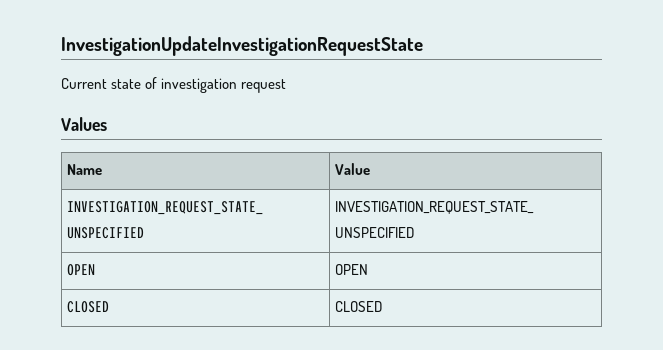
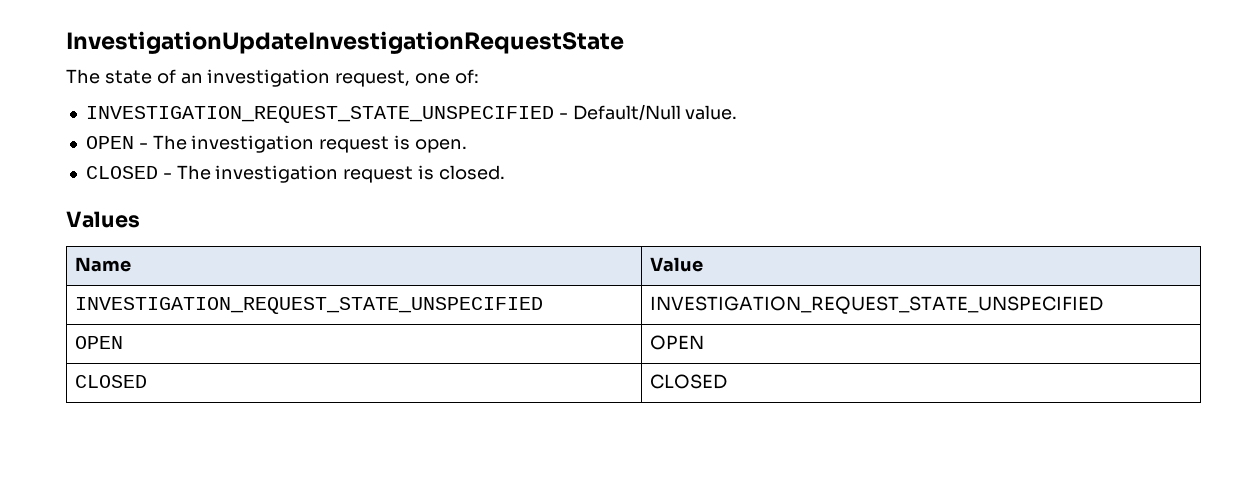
- Current state of investigation request
+ The state of an investigation request, one of:
+ INVESTIGATION_REQUEST_STATE_UNSPECIFIED - Default/Null value.
+ OPEN - The investigation request is open.
+ CLOSED - The investigation request is closed.

